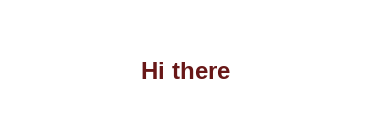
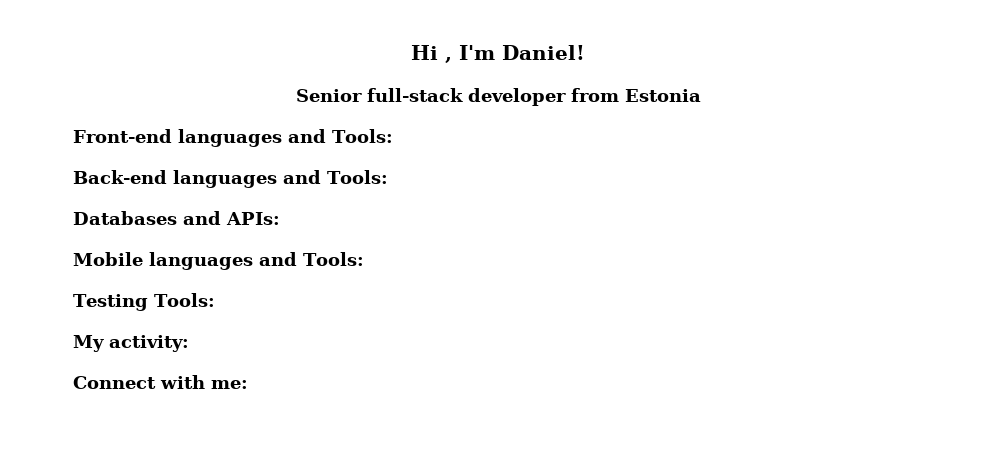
- Hi there
+ Hi , I'm Daniel!
+ Senior full-stack developer from Estonia
+ Front-end languages and Tools:
+ Back-end languages and Tools:
+ Databases and APIs:
+ Mobile languages and Tools:
+ Testing Tools:
+ My activity:
+ Connect with me:

